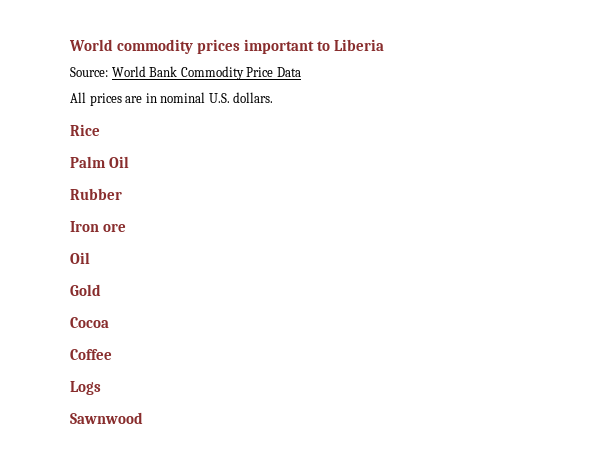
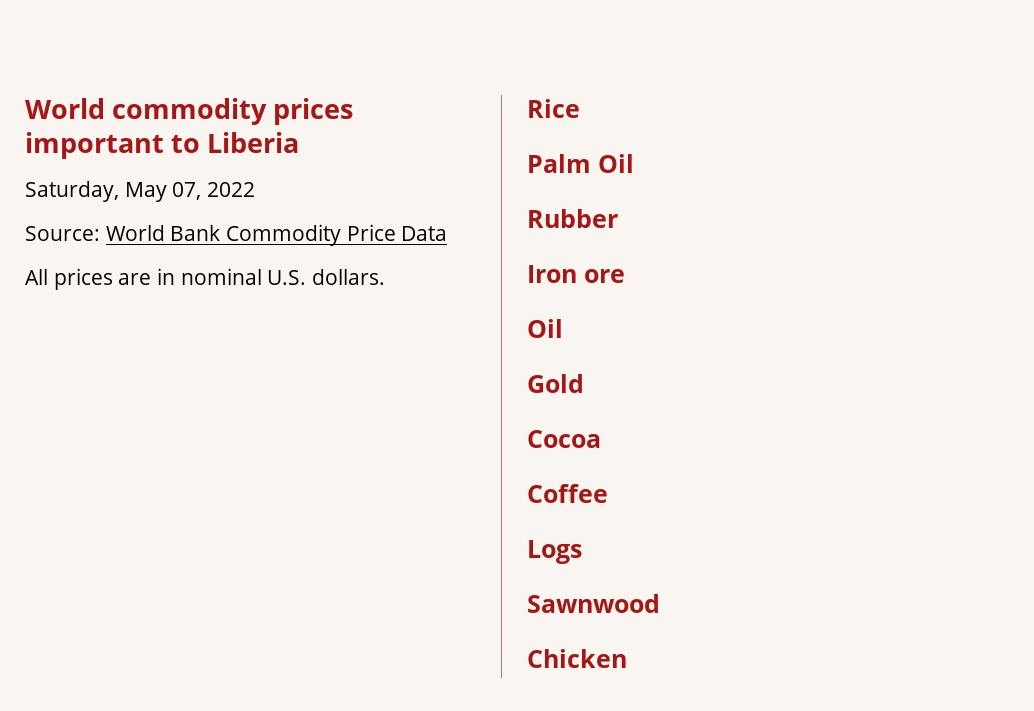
+ Saturday, May 07, 2022
+ Chicken

